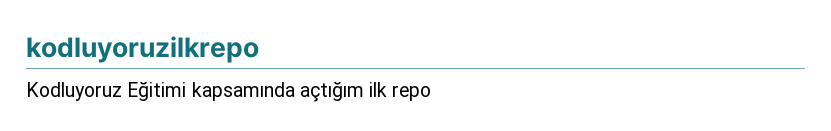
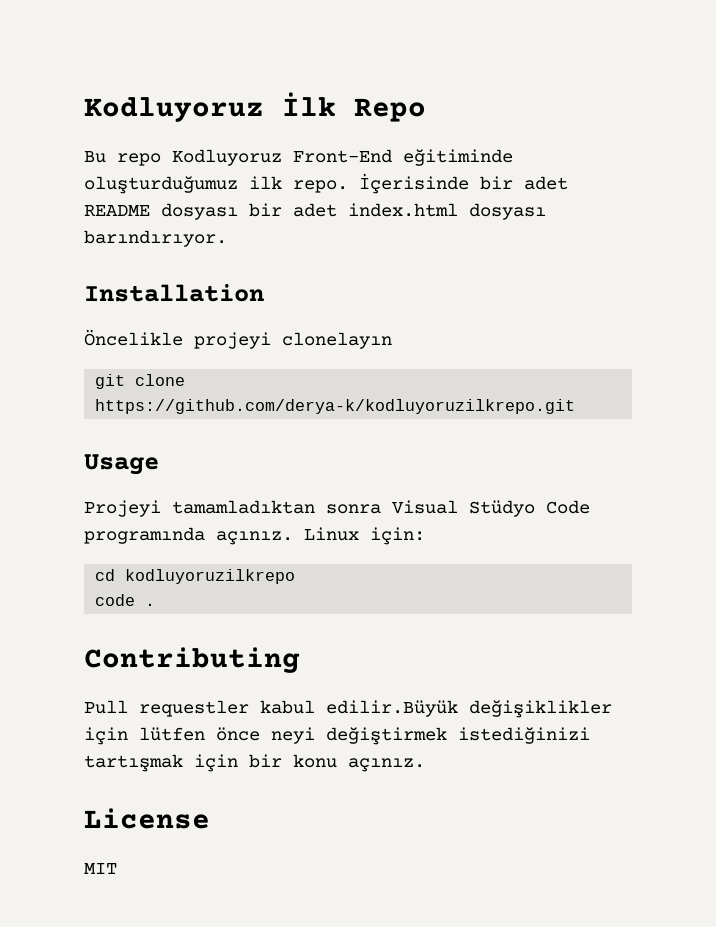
- kodluyoruzilkrepo
- Kodluyoruz Eğitimi kapsamında açtığım ilk repo
+ Kodluyoruz İlk Repo
+ Bu repo Kodluyoruz Front-End eğitiminde oluşturduğumuz ilk repo. İçerisinde bir adet README dosyası bir adet index.html dosyası barındırıyor.
+ Installation
+ Öncelikle projeyi clonelayın
+ git clone https://github.com/derya-k/kodluyoruzilkrepo.git
+ Usage
+ Projeyi tamamladıktan sonra Visual Stüdyo Code programında açınız. Linux için:
+ cd kodluyoruzilkrepo
+ code .
+ Contributing
+ Pull requestler kabul edilir.Büyük değişiklikler için lütfen önce neyi değiştirmek istediğinizi tartışmak için bir konu açınız.
+ License
+ MIT

